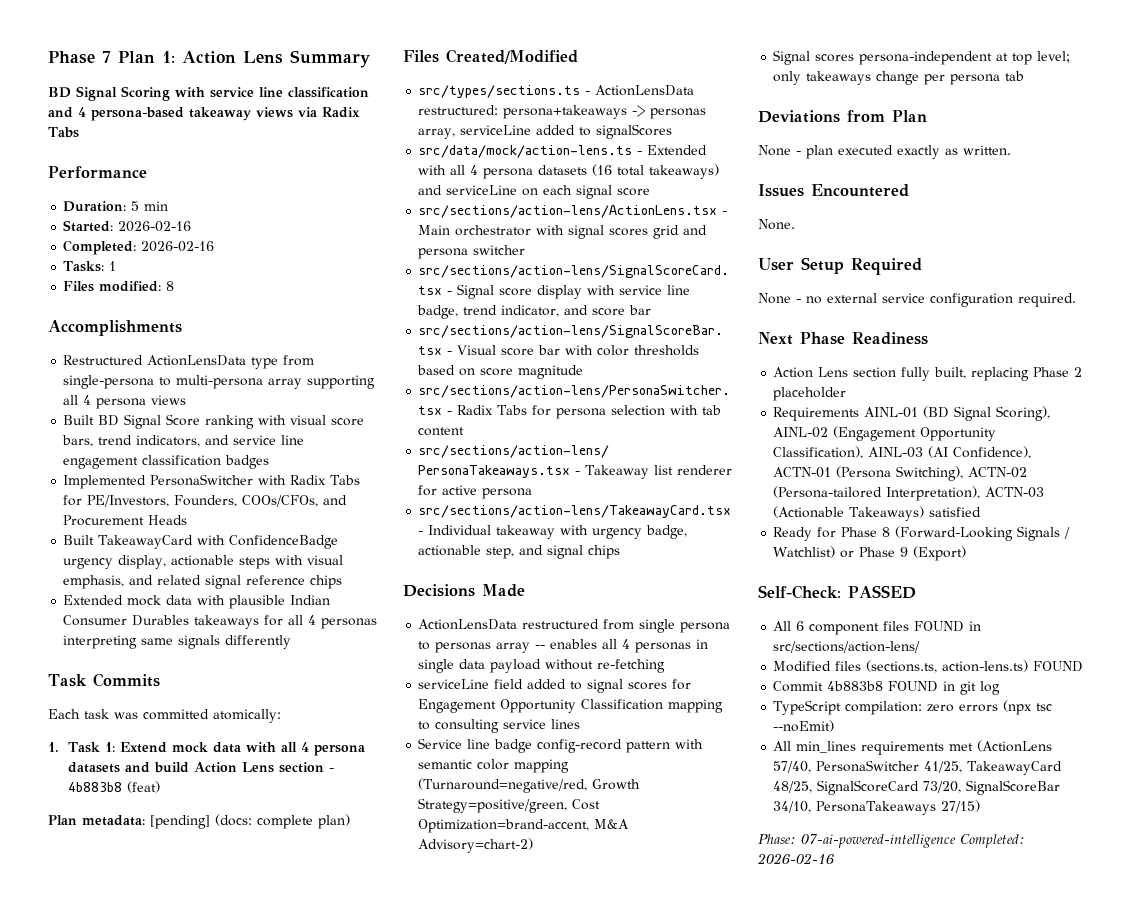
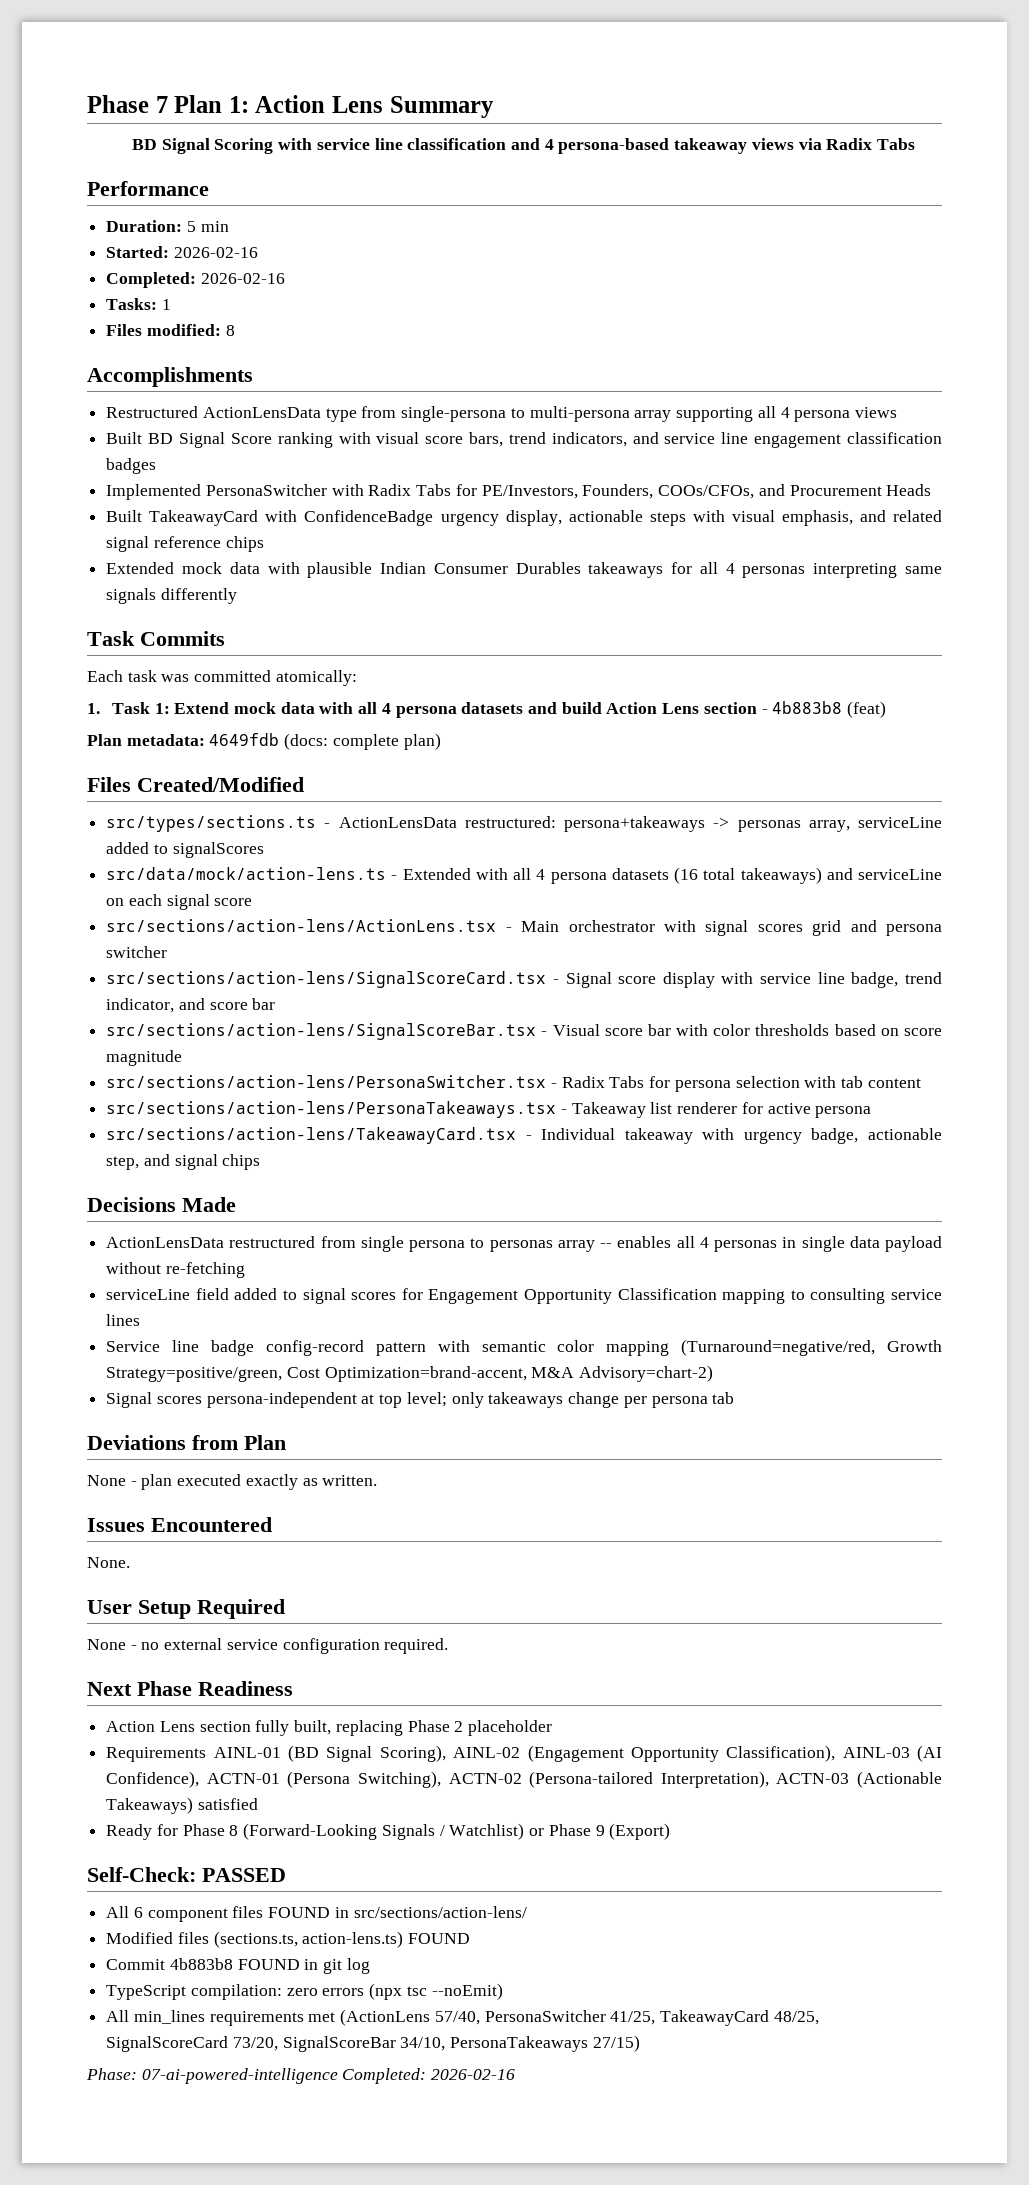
- Plan metadata: [pending] (docs: complete plan)
+ Plan metadata: 4649fdb (docs: complete plan)

